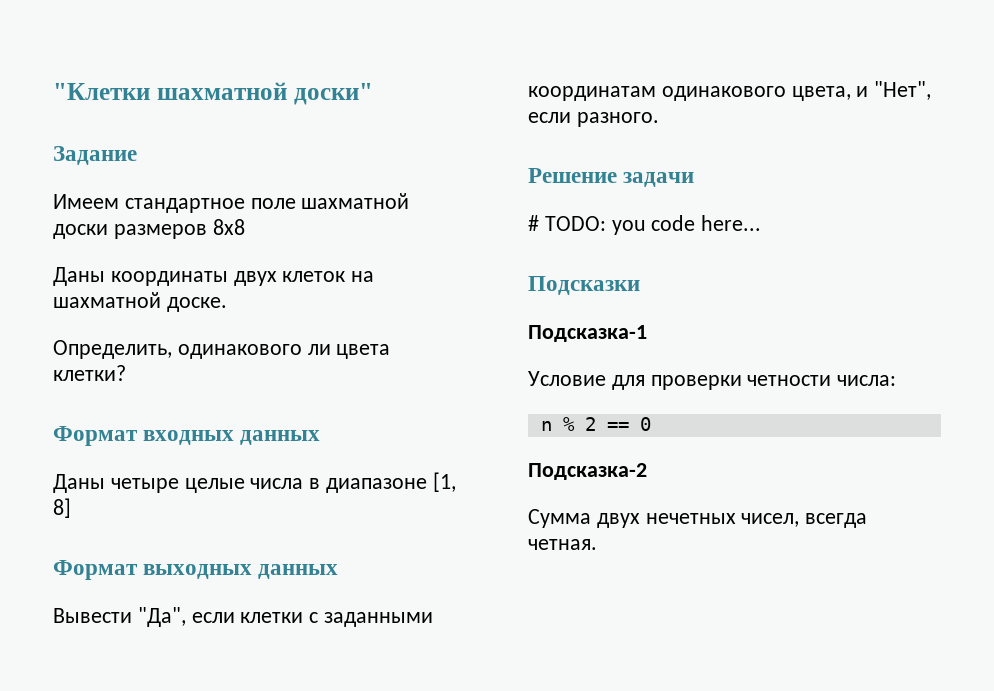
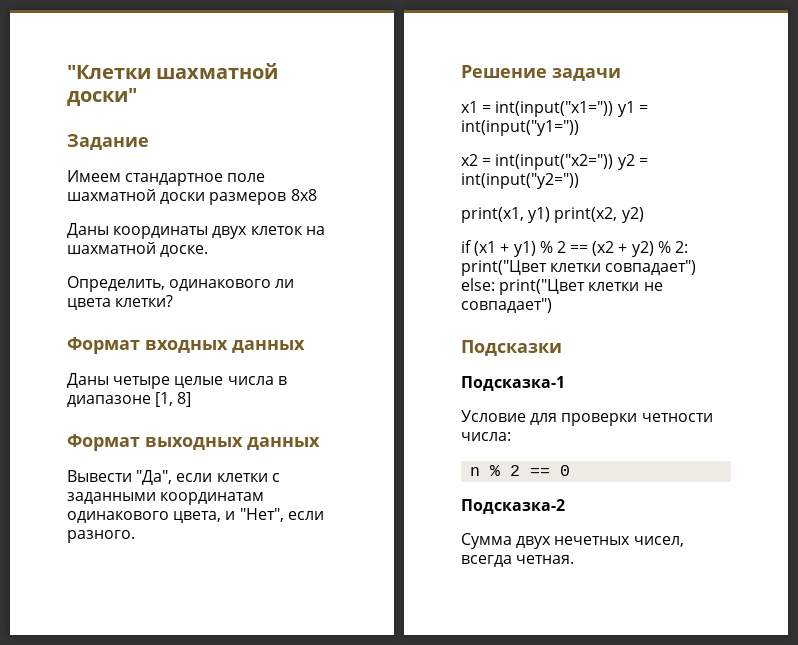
- # TODO: you code here...
+ x1 = int(input("x1=")) y1 = int(input("y1="))
+ x2 = int(input("x2=")) y2 = int(input("y2="))
+ print(x1, y1) print(x2, y2)
+ if (x1 + y1) % 2 == (x2 + y2) % 2: print("Цвет клетки совпадает") else: print("Цвет клетки не совпадает")

